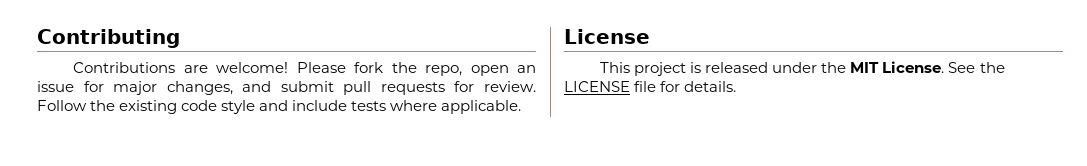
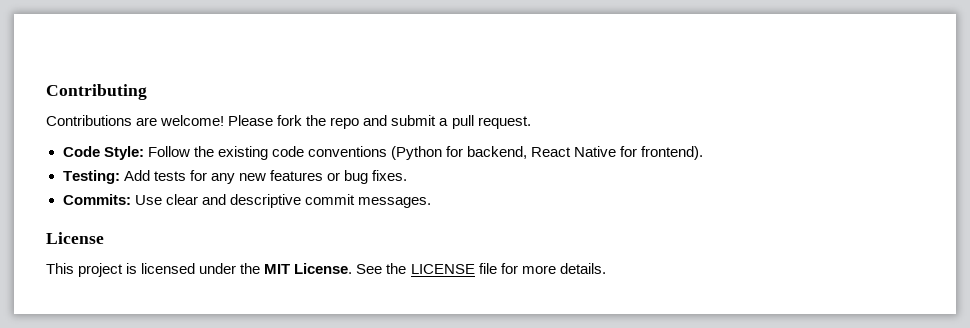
- Please fork the repo, open an issue for major changes, and submit pull requests for review. Follow the existing code style and include tests where applicable.
+ Please fork the repo and submit a pull request.
+ Code Style: Follow the existing code conventions (Python for backend, React Native for frontend).
+ Testing: Add tests for any new features or bug fixes.
+ Commits: Use clear and descriptive commit messages.
- This project is released under the MIT License.
+ This project is licensed under the MIT License.
- See the LICENSE file for details.
+ See the LICENSE file for more details.

